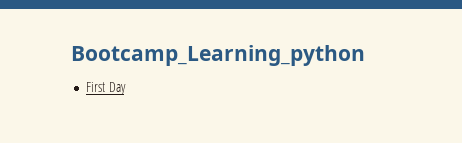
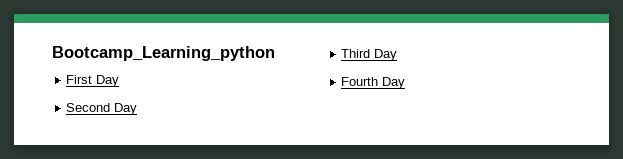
+ Second Day
+ Third Day
+ Fourth Day

